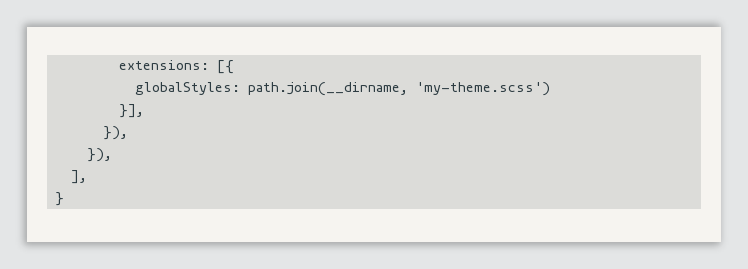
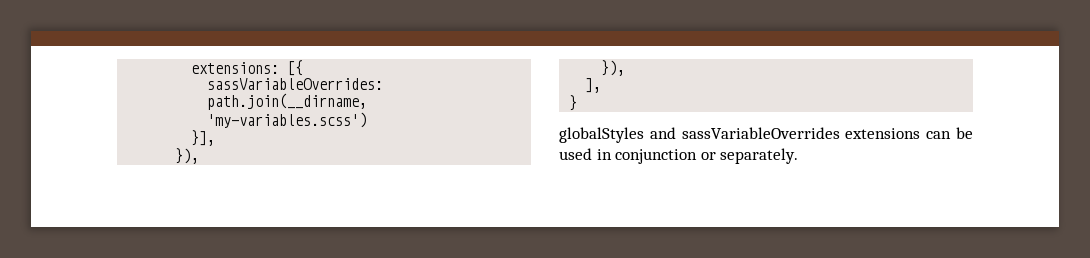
- globalStyles: path.join(__dirname, 'my-theme.scss')
+ sassVariableOverrides: path.join(__dirname, 'my-variables.scss')
+ globalStyles and sassVariableOverrides extensions can be used in conjunction or separately.

